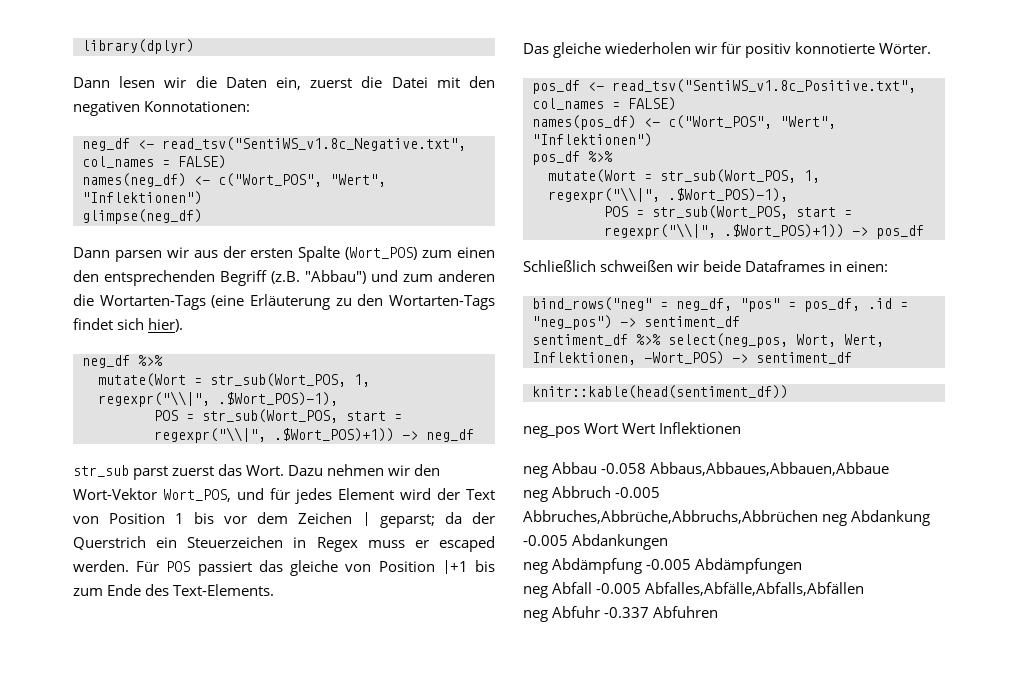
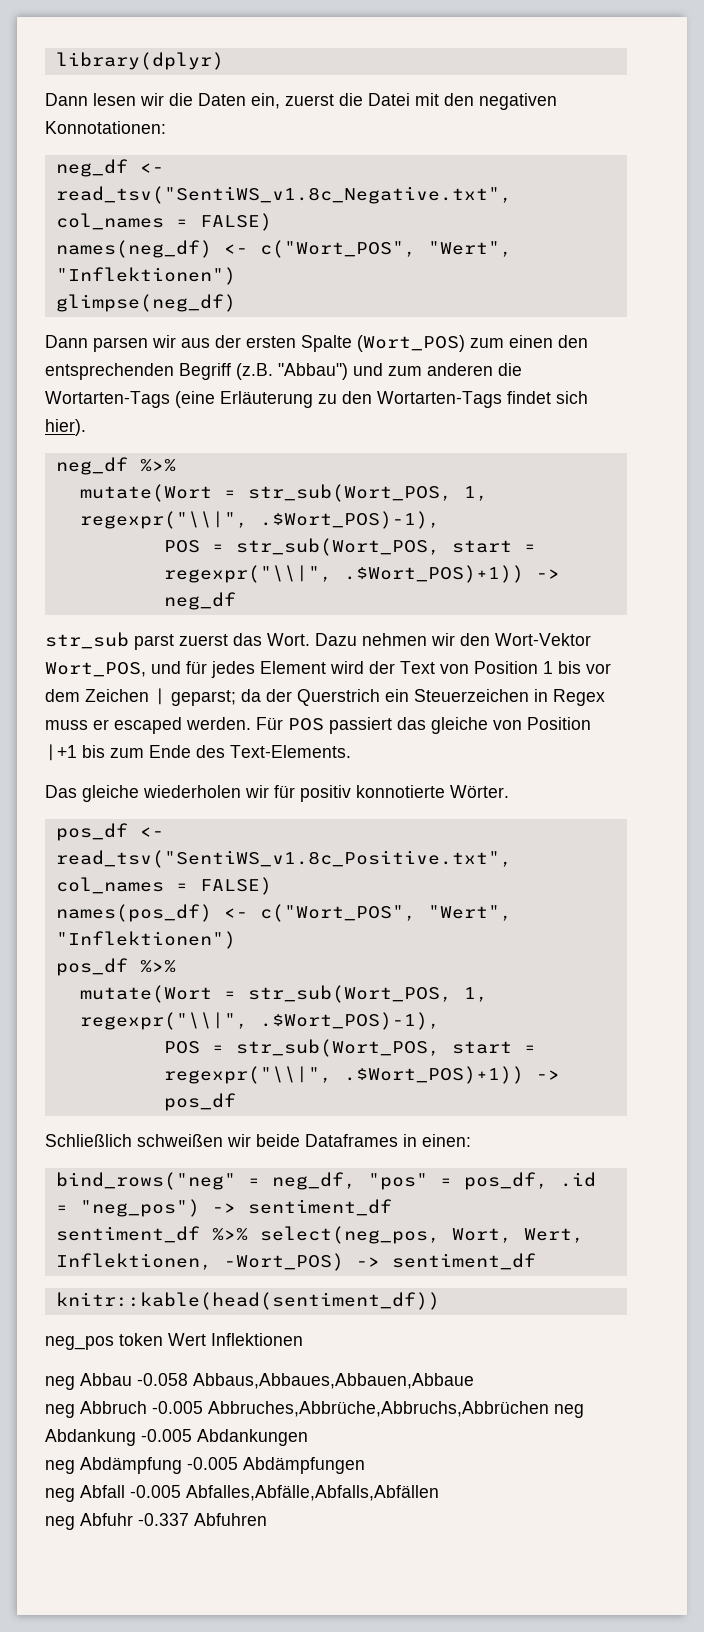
- neg_pos Wort Wert Inflektionen
+ neg_pos token Wert Inflektionen

